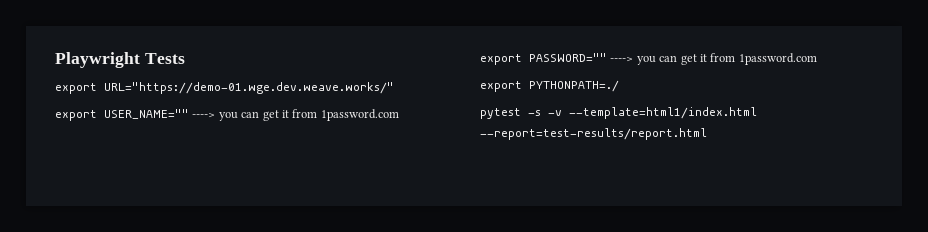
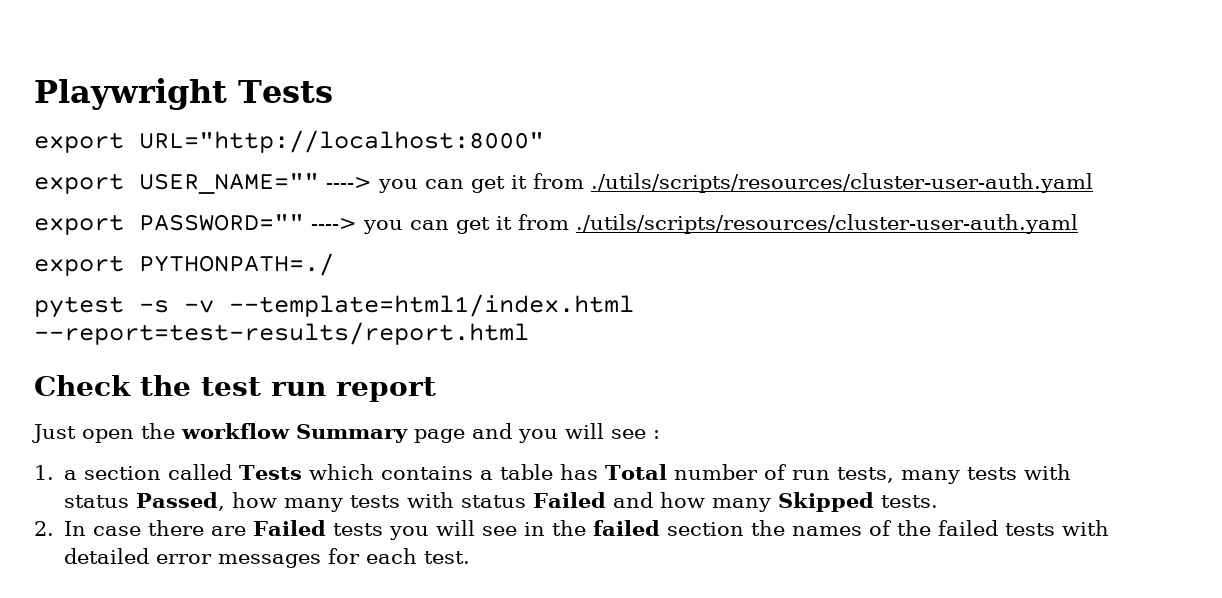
- export URL="https://demo-01.wge.dev.weave.works/"
+ export URL="http://localhost:8000"
- export USER_NAME="" ----> you can get it from 1password.com
+ export USER_NAME="" ----> you can get it from ./utils/scripts/resources/cluster-user-auth.yaml
- export PASSWORD="" ----> you can get it from 1password.com
+ export PASSWORD="" ----> you can get it from ./utils/scripts/resources/cluster-user-auth.yaml
+ Check the test run report
+ Just open the workflow Summary page and you will see :
+ 1. a section called Tests which contains a table has Total number of run tests, many tests with status Passed, how many tests with status Failed and how many Skipped tests.
+ 2. In case there are Failed tests you will see in the failed section the names of the failed tests with detailed error messages for each test.

